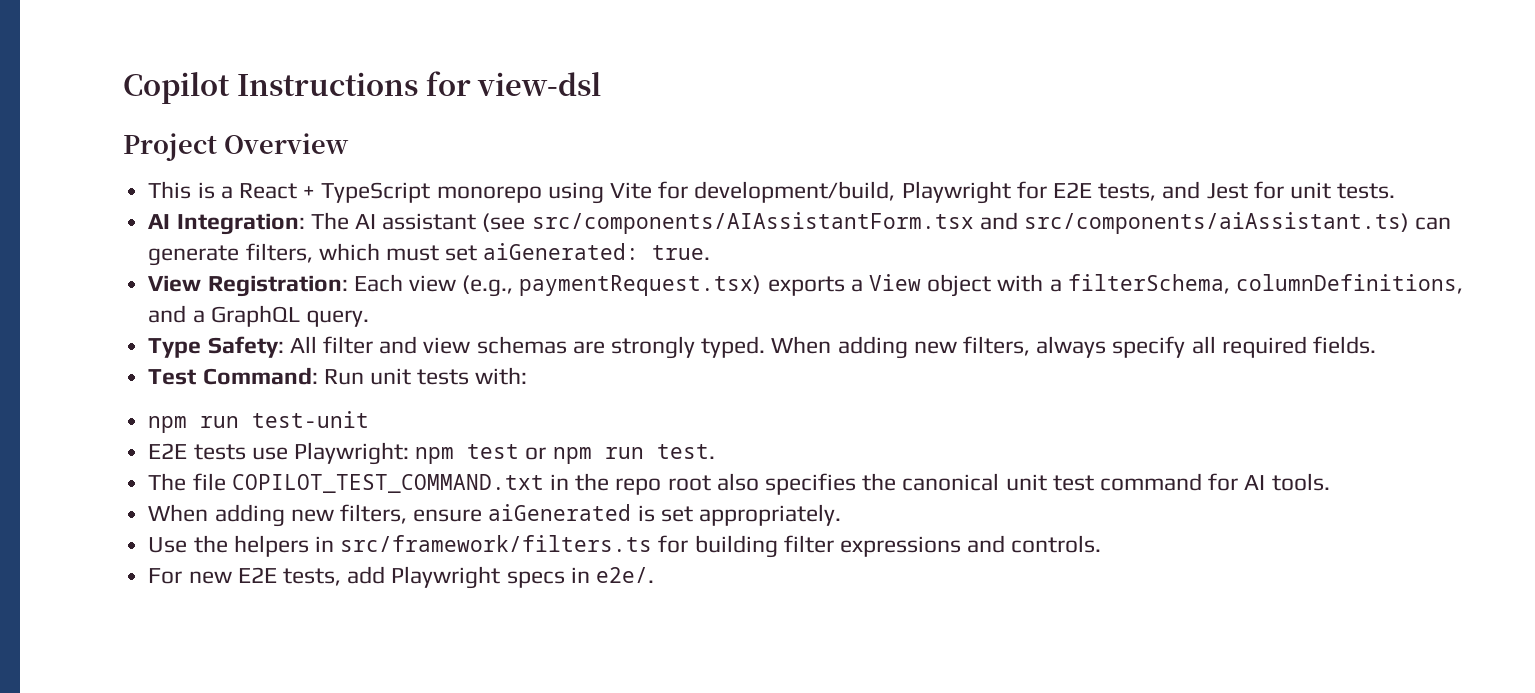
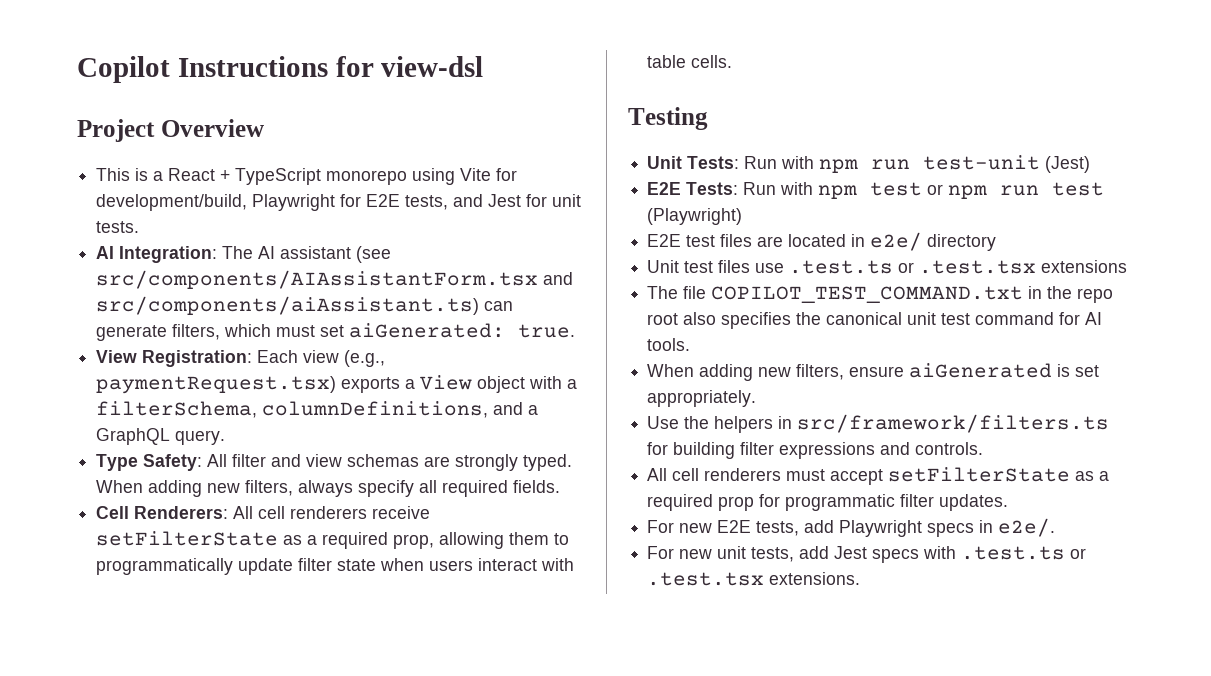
- Test Command: Run unit tests with:
- npm run test-unit
- E2E tests use Playwright: npm test or npm run test.
+ Cell Renderers: All cell renderers receive setFilterState as a required prop, allowing them to programmatically update filter state when users interact with table cells.
+ Testing
+ Unit Tests: Run with npm run test-unit (Jest)
+ E2E Tests: Run with npm test or npm run test (Playwright)
+ E2E test files are located in e2e/ directory
+ Unit test files use .test.ts or .test.tsx extensions
+ All cell renderers must accept setFilterState as a required prop for programmatic filter updates.
+ For new unit tests, add Jest specs with .test.ts or .test.tsx extensions.

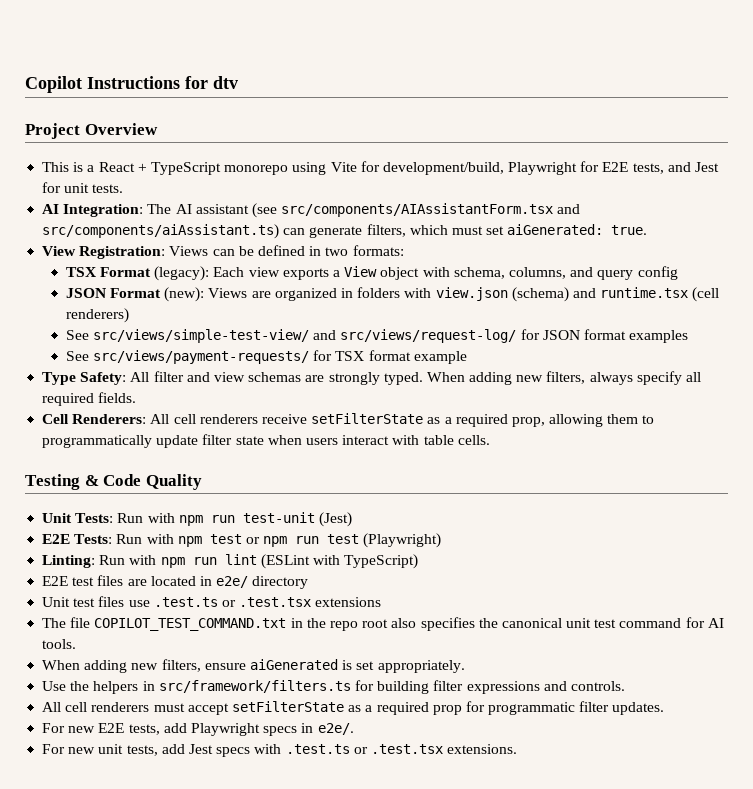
- Copilot Instructions for view-dsl
+ Copilot Instructions for dtv
- View Registration: Each view (e.g., paymentRequest.tsx) exports a View object with a filterSchema, columnDefinitions, and a GraphQL query.
+ View Registration: Views can be defined in two formats:
+ TSX Format (legacy): Each view exports a View object with schema, columns, and query config
+ JSON Format (new): Views are organized in folders with view.json (schema) and runtime.tsx (cell renderers)
+ See src/views/simple-test-view/ and src/views/request-log/ for JSON format examples
+ See src/views/payment-requests/ for TSX format example
- Testing
+ Testing & Code Quality
+ Linting: Run with npm run lint (ESLint with TypeScript)

